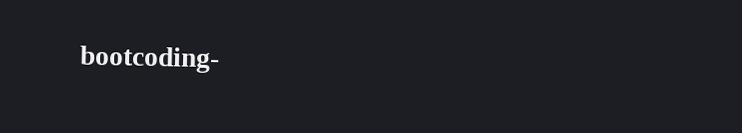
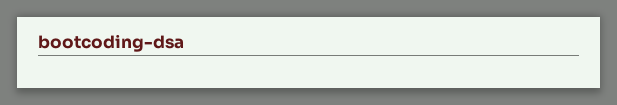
- bootcoding-
+ bootcoding-dsa

